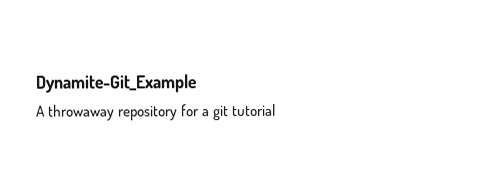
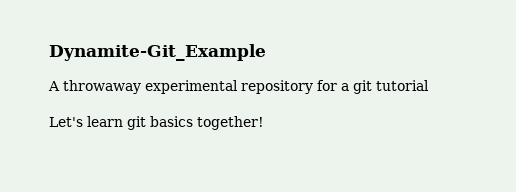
- A throwaway repository for a git tutorial
+ A throwaway experimental repository for a git tutorial
+ Let's learn git basics together!

